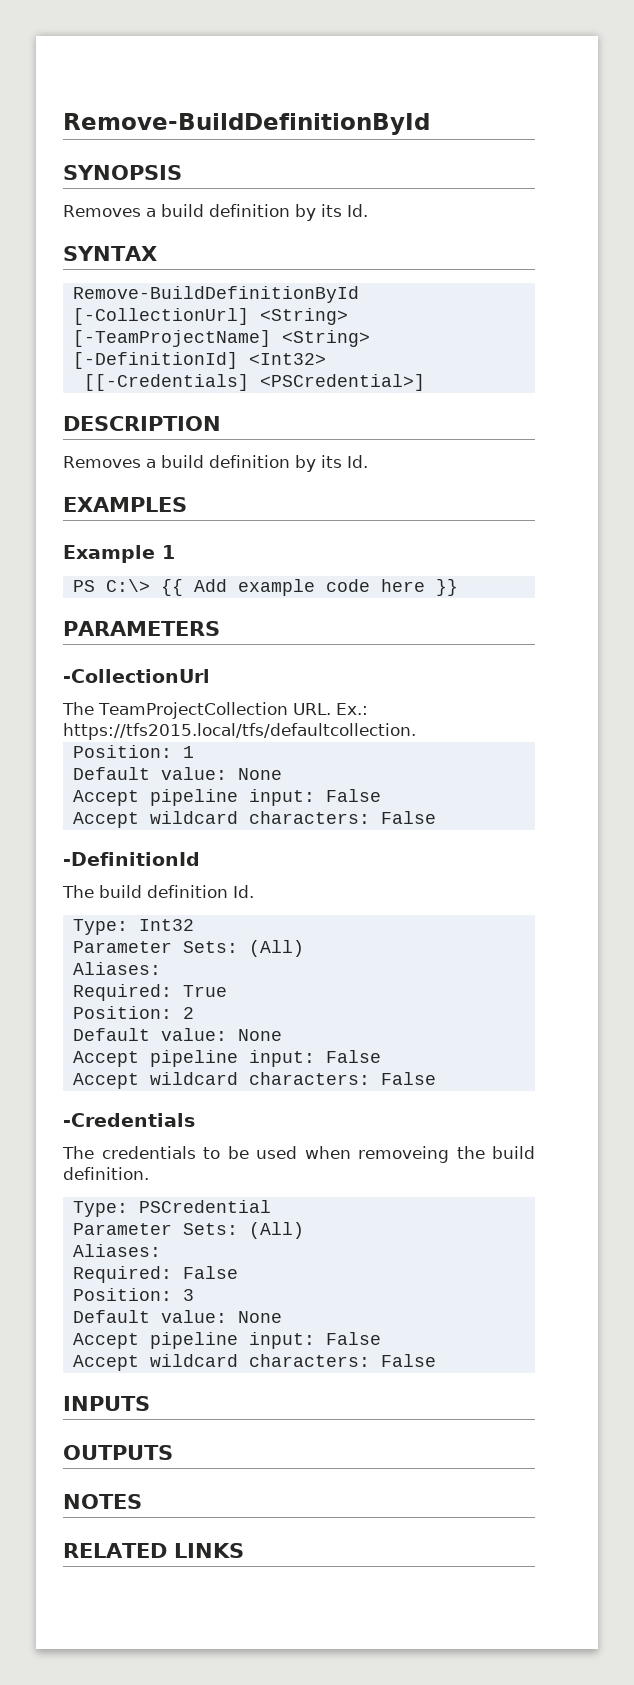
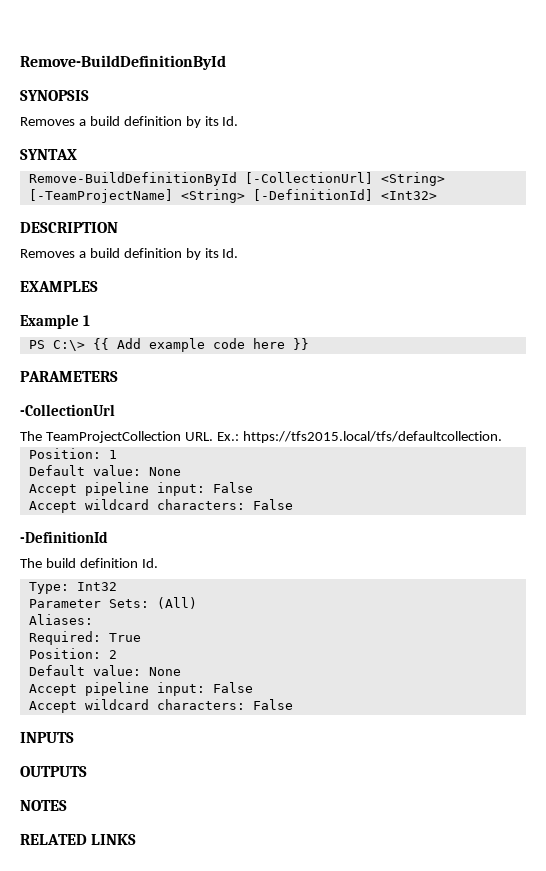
- [[-Credentials] <PSCredential>]
- -Credentials
- The credentials to be used when removeing the build definition.
- Type: PSCredential
- Parameter Sets: (All)
- Aliases:
- Required: False
- Position: 3
- Default value: None
- Accept pipeline input: False
- Accept wildcard characters: False

